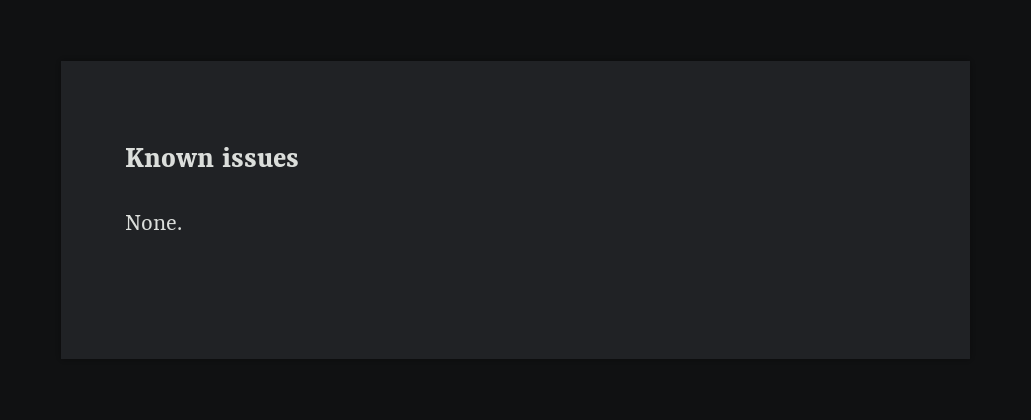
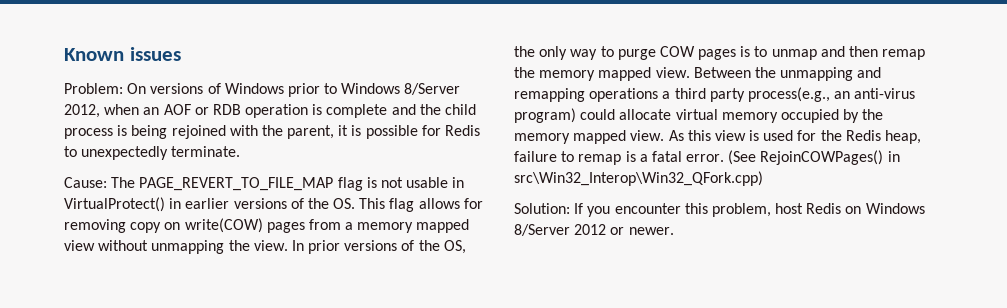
- None.
+ Problem: On versions of Windows prior to Windows 8/Server 2012, when an AOF or RDB operation is complete and the child process is being rejoined with the parent, it is possible for Redis to unexpectedly terminate.
+ Cause: The PAGE_REVERT_TO_FILE_MAP flag is not usable in VirtualProtect() in earlier versions of the OS. This flag allows for removing copy on write(COW) pages from a memory mapped view without unmapping the view. In prior versions of the OS, the only way to purge COW pages is to unmap and then remap the memory mapped view. Between the unmapping and remapping operations a third party process(e.g., an anti-virus program) could allocate virtual memory occupied by the memory mapped view. As this view is used for the Redis heap, failure to remap is a fatal error. (See RejoinCOWPages() in src\Win32_Interop\Win32_QFork.cpp)
+ Solution: If you encounter this problem, host Redis on Windows 8/Server 2012 or newer.

